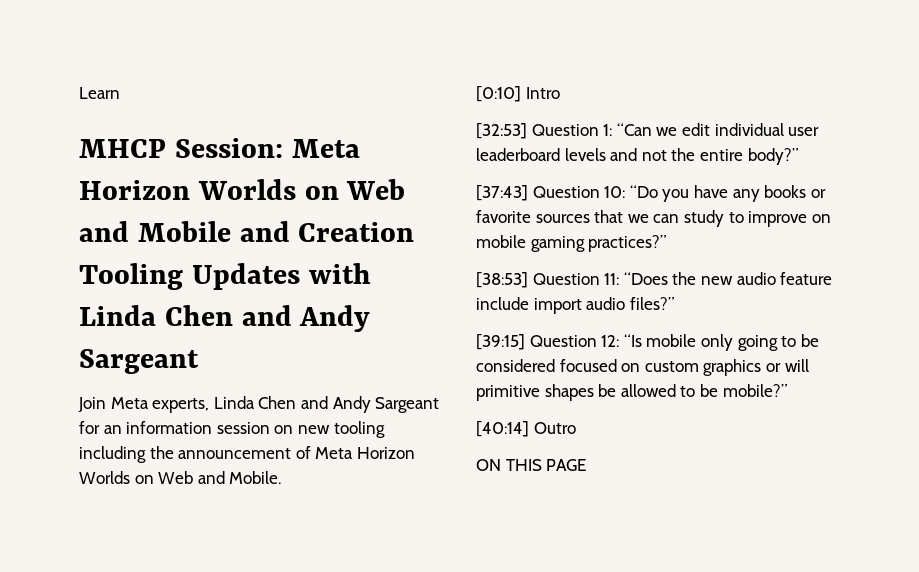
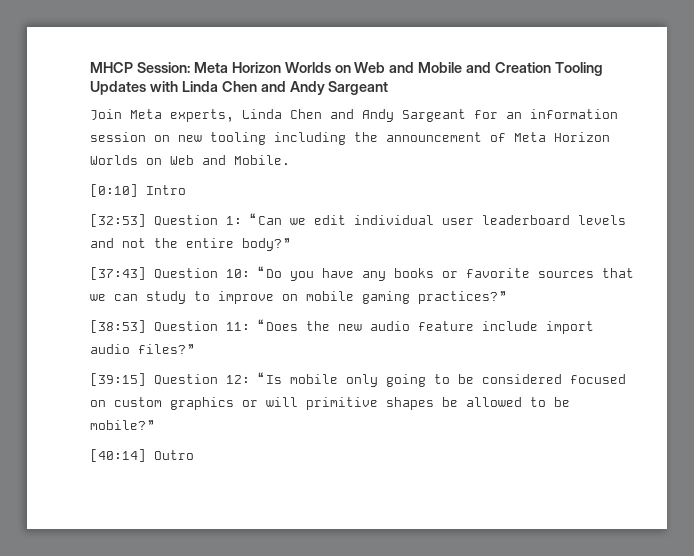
- Learn
- ON THIS PAGE

